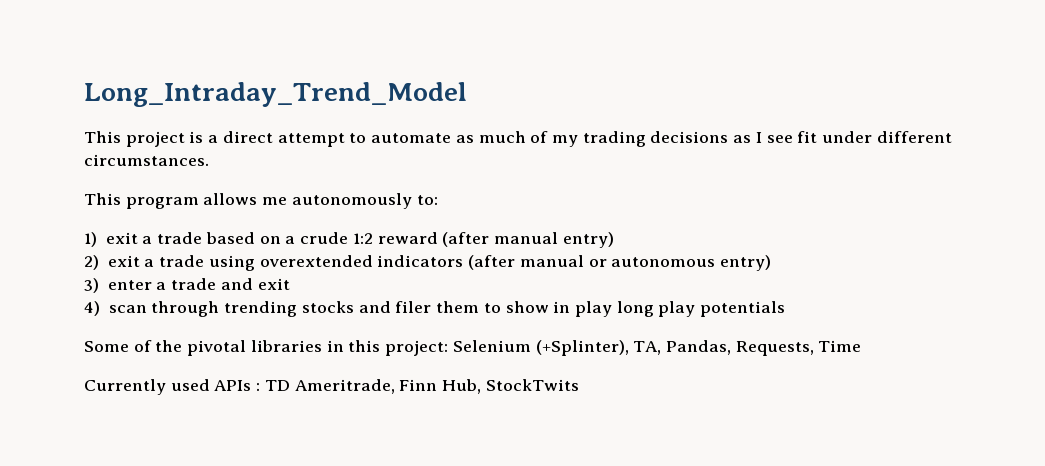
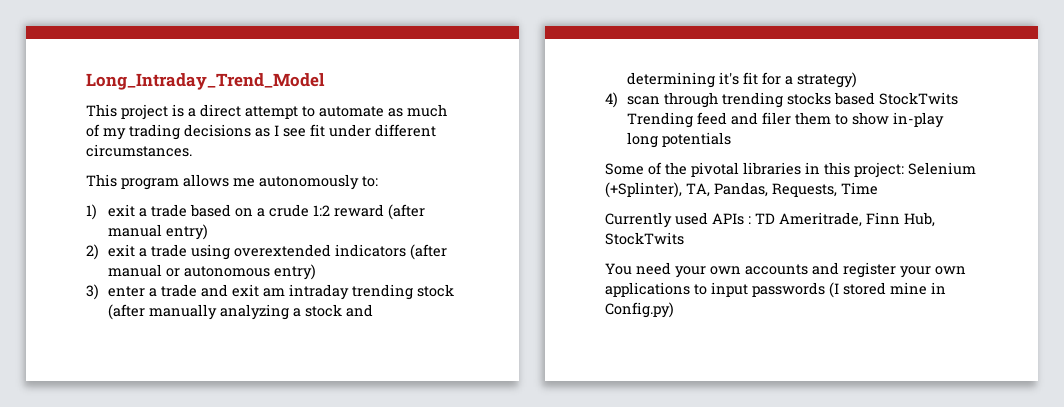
- 3) enter a trade and exit
+ 3) enter a trade and exit am intraday trending stock (after manually analyzing a stock and determining it's fit for a strategy)
- 4) scan through trending stocks and filer them to show in play long play potentials
+ 4) scan through trending stocks based StockTwits Trending feed and filer them to show in-play long potentials
+ You need your own accounts and register your own applications to input passwords (I stored mine in Config.py)

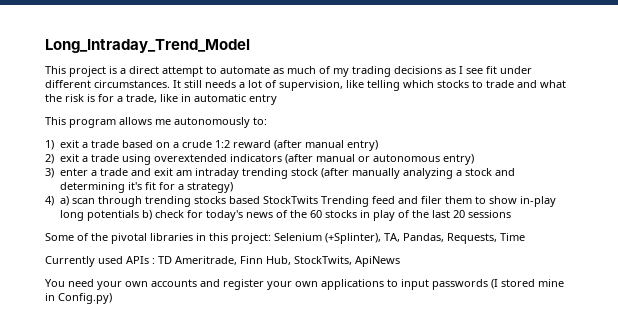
+ It still needs a lot of supervision, like telling which stocks to trade and what the risk is for a trade, like in automatic entry
- 4) scan through trending stocks based StockTwits Trending feed and filer them to show in-play long potentials
+ 4) a) scan through trending stocks based StockTwits Trending feed and filer them to show in-play long potentials b) check for today's news of the 60 stocks in play of the last 20 sessions
- Currently used APIs : TD Ameritrade, Finn Hub, StockTwits
+ Currently used APIs : TD Ameritrade, Finn Hub, StockTwits, ApiNews

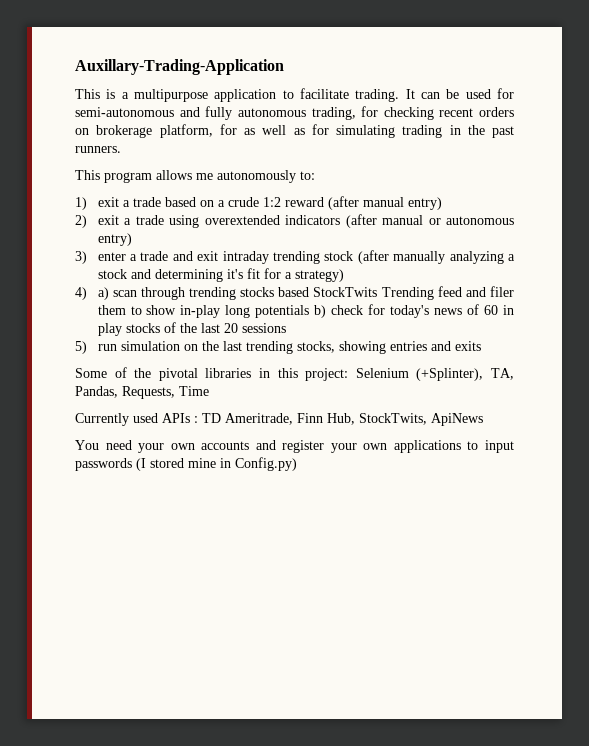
- Long_Intraday_Trend_Model
- This project is a direct attempt to automate as much of my trading decisions as I see fit under different circumstances. It still needs a lot of supervision, like telling which stocks to trade and what the risk is for a trade, like in automatic entry
+ Auxillary-Trading-Application
+ This is a multipurpose application to facilitate trading. It can be used for semi-autonomous and fully autonomous trading, for checking recent orders on brokerage platform, for as well as for simulating trading in the past runners.
- 3) enter a trade and exit am intraday trending stock (after manually analyzing a stock and determining it's fit for a strategy)
+ 3) enter a trade and exit intraday trending stock (after manually analyzing a stock and determining it's fit for a strategy)
- 4) a) scan through trending stocks based StockTwits Trending feed and filer them to show in-play long potentials b) check for today's news of the 60 stocks in play of the last 20 sessions
+ 4) a) scan through trending stocks based StockTwits Trending feed and filer them to show in-play long potentials b) check for today's news of 60 in play stocks of the last 20 sessions
+ 5) run simulation on the last trending stocks, showing entries and exits

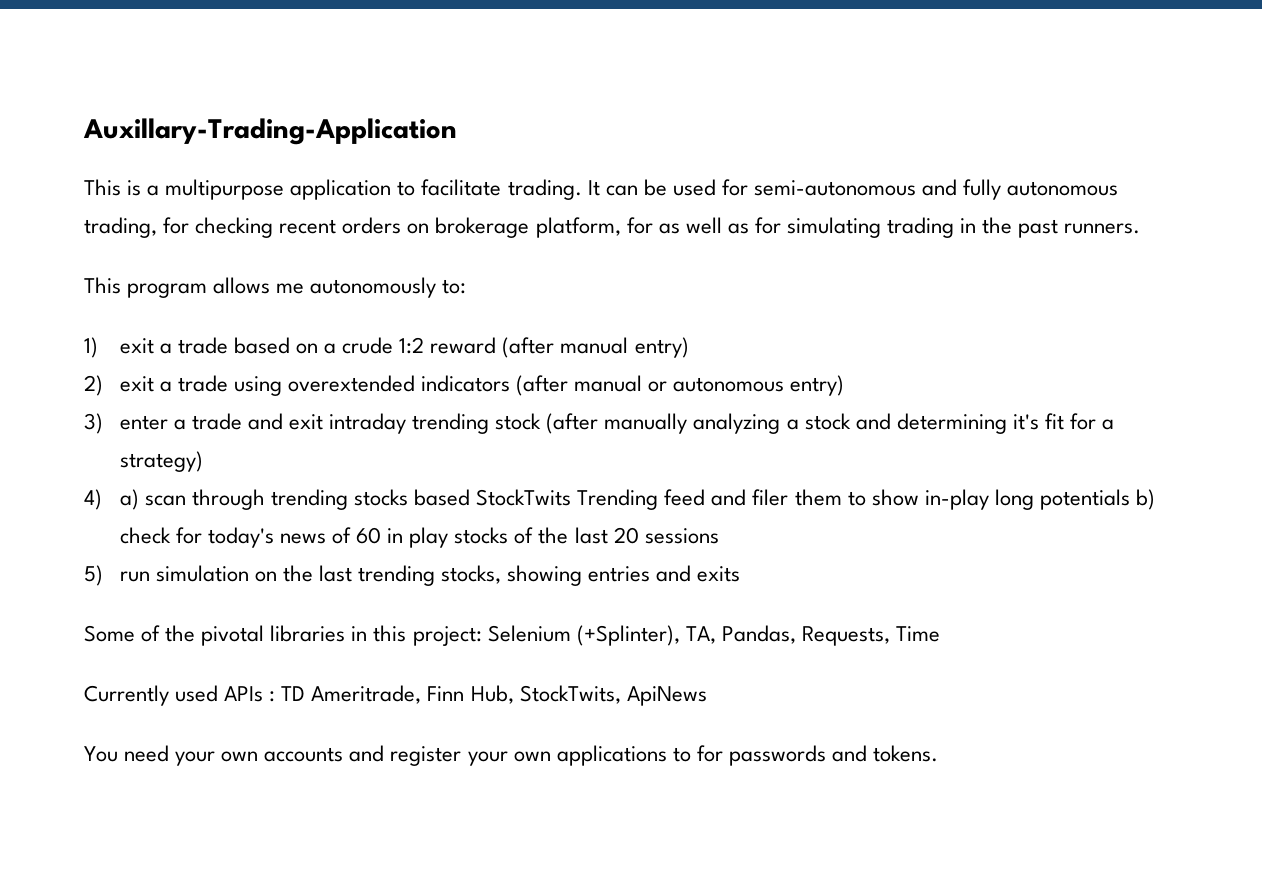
- You need your own accounts and register your own applications to input passwords (I stored mine in Config.py)
+ You need your own accounts and register your own applications to for passwords and tokens.

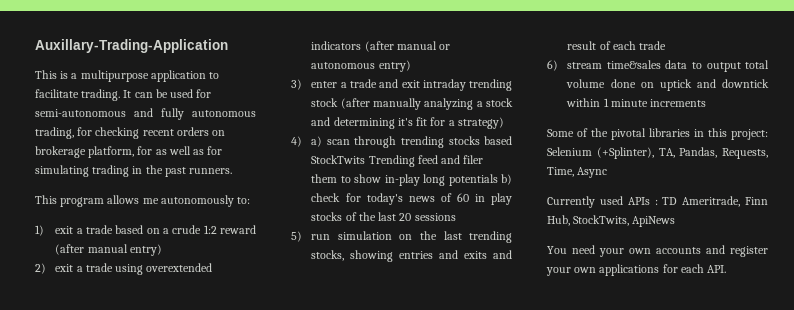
- 5) run simulation on the last trending stocks, showing entries and exits
+ 5) run simulation on the last trending stocks, showing entries and exits and result of each trade
+ 6) stream time&sales data to output total volume done on uptick and downtick within 1 minute increments
- Some of the pivotal libraries in this project: Selenium (+Splinter), TA, Pandas, Requests, Time
+ Some of the pivotal libraries in this project: Selenium (+Splinter), TA, Pandas, Requests, Time, Async
- You need your own accounts and register your own applications to for passwords and tokens.
+ You need your own accounts and register your own applications for each API.

